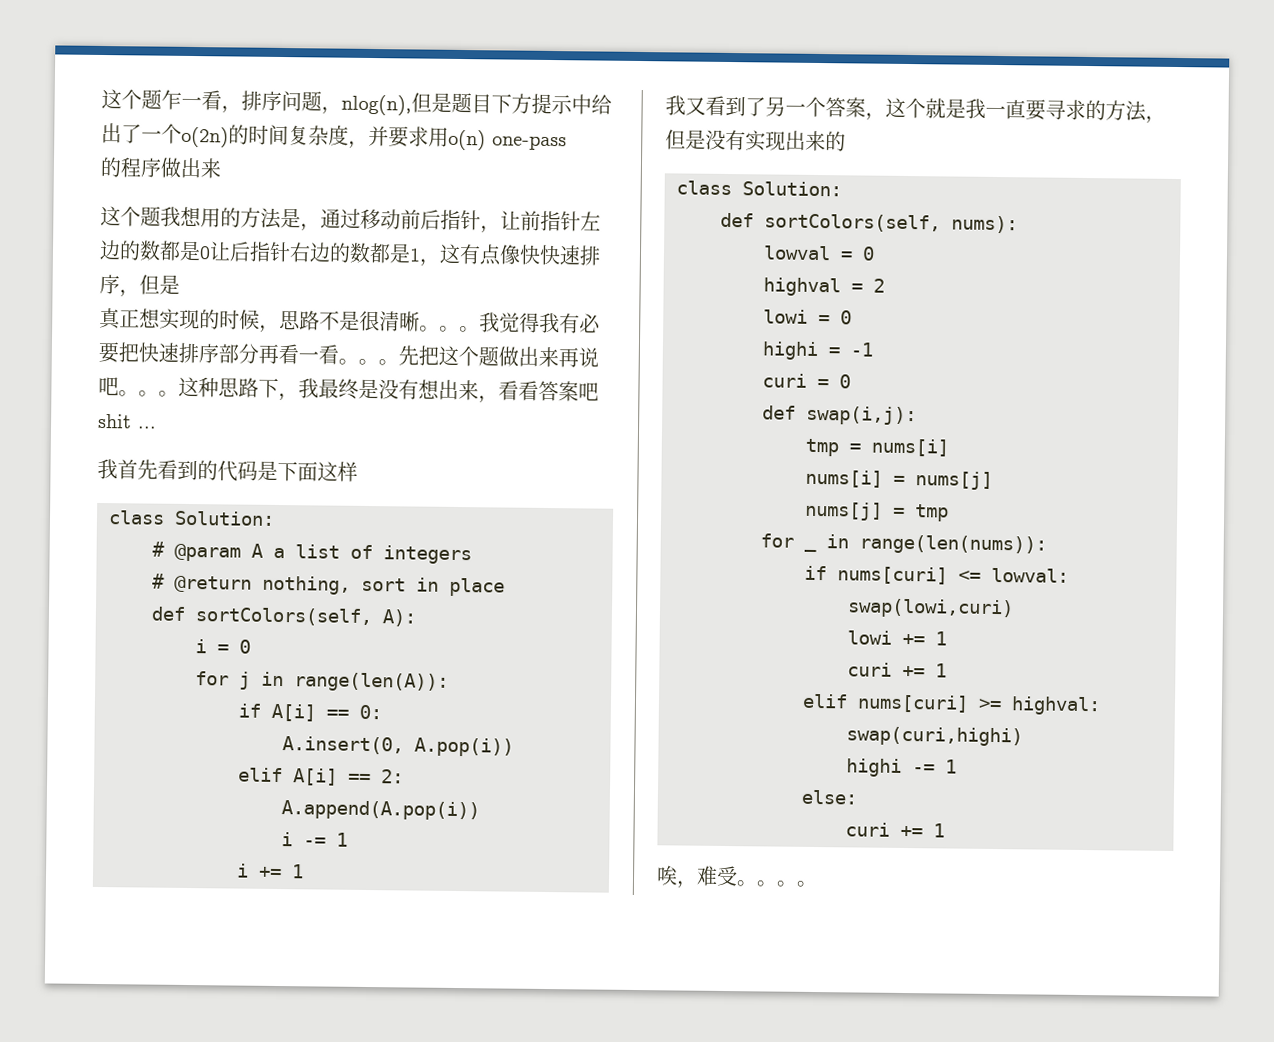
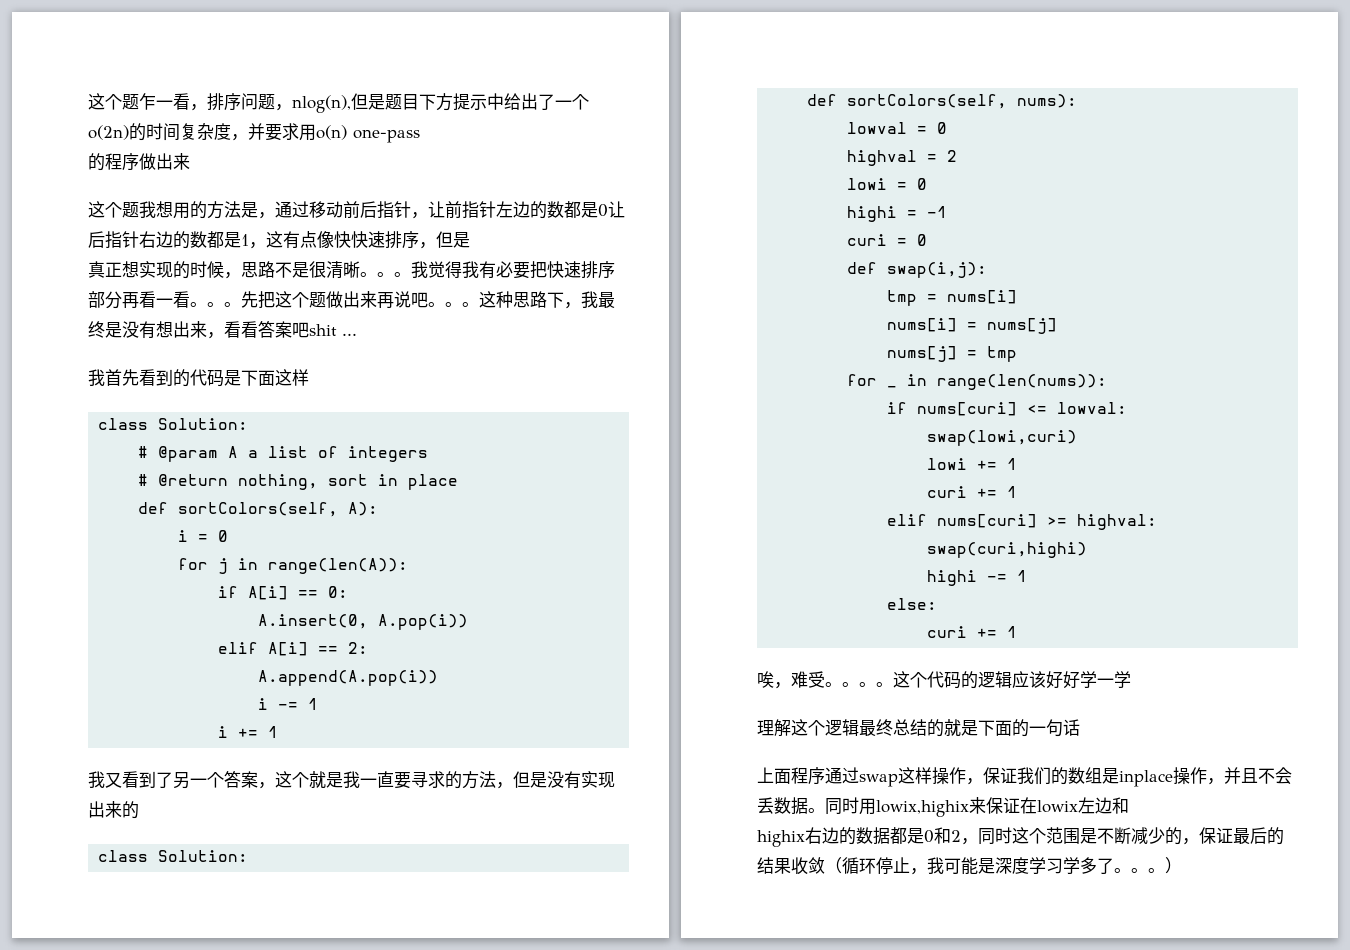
+ 这个代码的逻辑应该好好学一学
+ 理解这个逻辑最终总结的就是下面的一句话
+ 上面程序通过swap这样操作，保证我们的数组是inplace操作，并且不会丢数据。同时用lowix,highix来保证在lowix左边和
+ highix右边的数据都是0和2，同时这个范围是不断减少的，保证最后的结果收敛（循环停止，我可能是深度学习学多了。。。）

